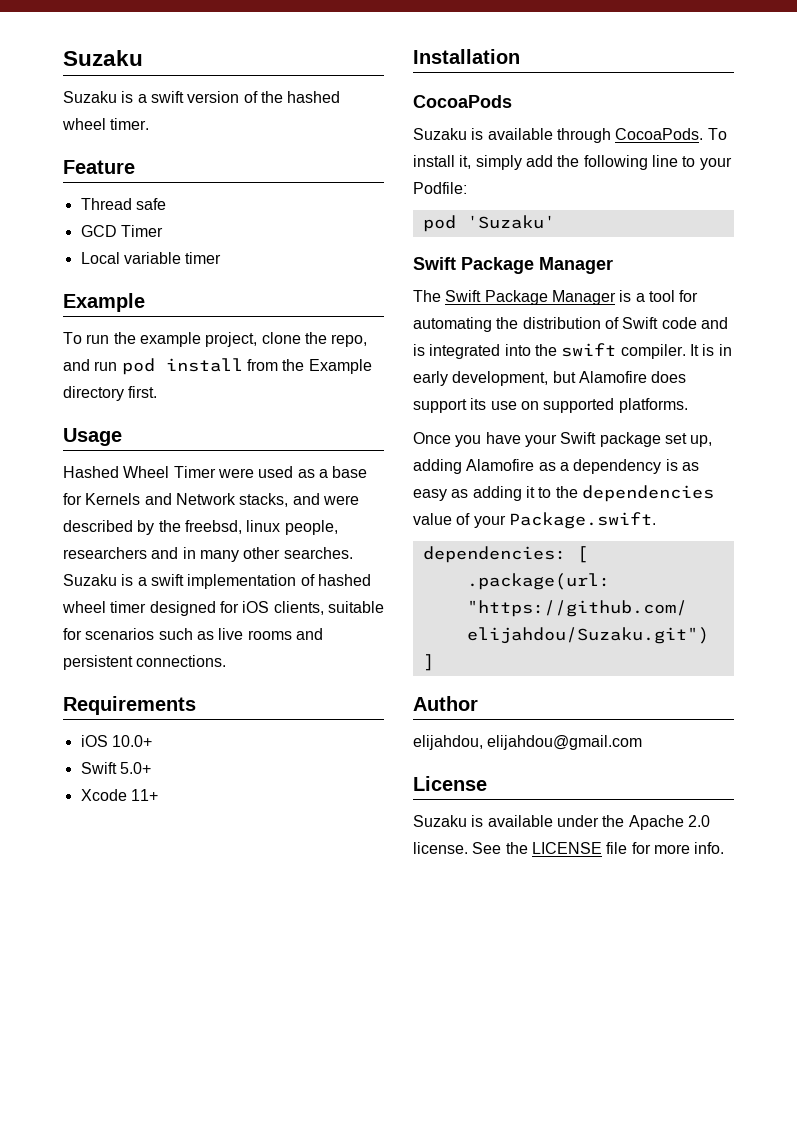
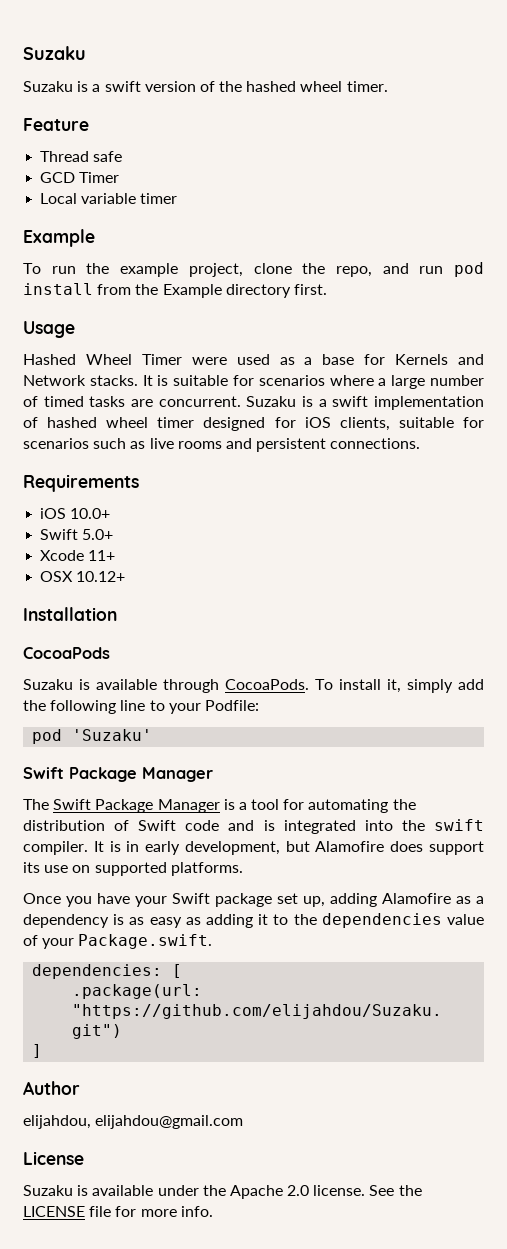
- Hashed Wheel Timer were used as a base for Kernels and Network stacks, and were described by the freebsd, linux people, researchers and in many other searches.
+ Hashed Wheel Timer were used as a base for Kernels and Network stacks. It is suitable for scenarios where a large number of timed tasks are concurrent.
+ OSX 10.12+

